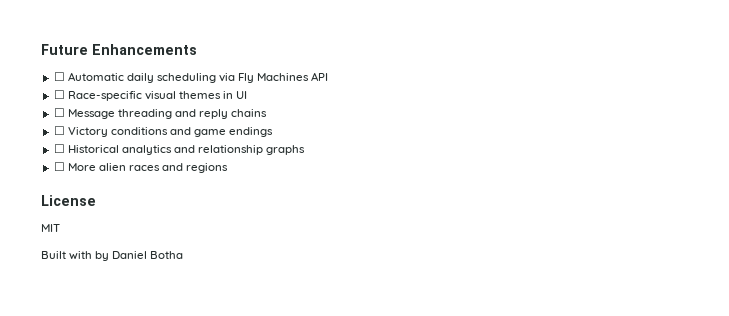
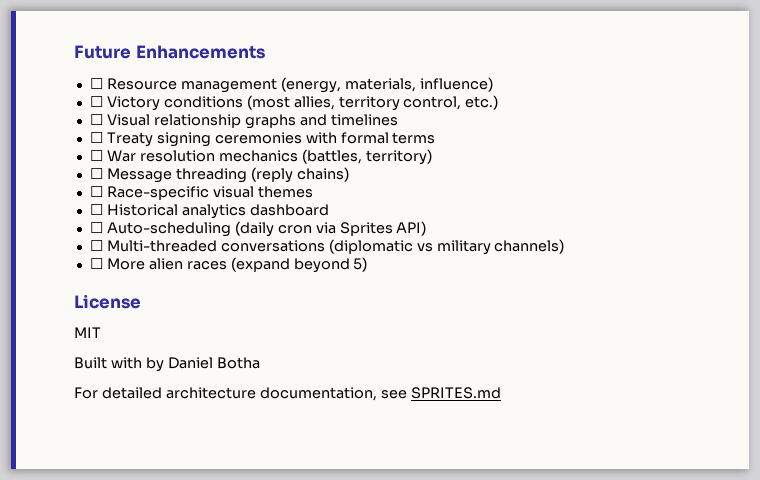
- ☐ Automatic daily scheduling via Fly Machines API
- ☐ Race-specific visual themes in UI
- ☐ Message threading and reply chains
- ☐ Victory conditions and game endings
- ☐ Historical analytics and relationship graphs
+ ☐ Resource management (energy, materials, influence)
+ ☐ Victory conditions (most allies, territory control, etc.)
+ ☐ Visual relationship graphs and timelines
+ ☐ Treaty signing ceremonies with formal terms
+ ☐ War resolution mechanics (battles, territory)
+ ☐ Message threading (reply chains)
+ ☐ Race-specific visual themes
+ ☐ Historical analytics dashboard
+ ☐ Auto-scheduling (daily cron via Sprites API)
+ ☐ Multi-threaded conversations (diplomatic vs military channels)
- ☐ More alien races and regions
+ ☐ More alien races (expand beyond 5)
+ For detailed architecture documentation, see SPRITES.md

